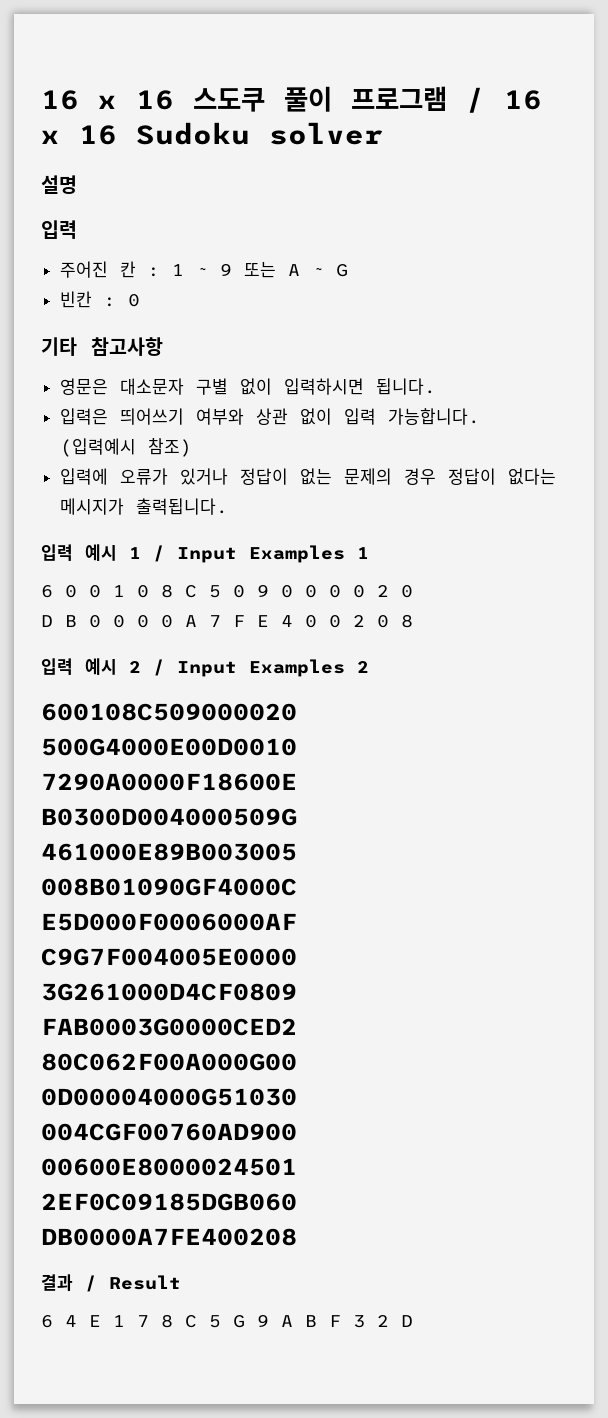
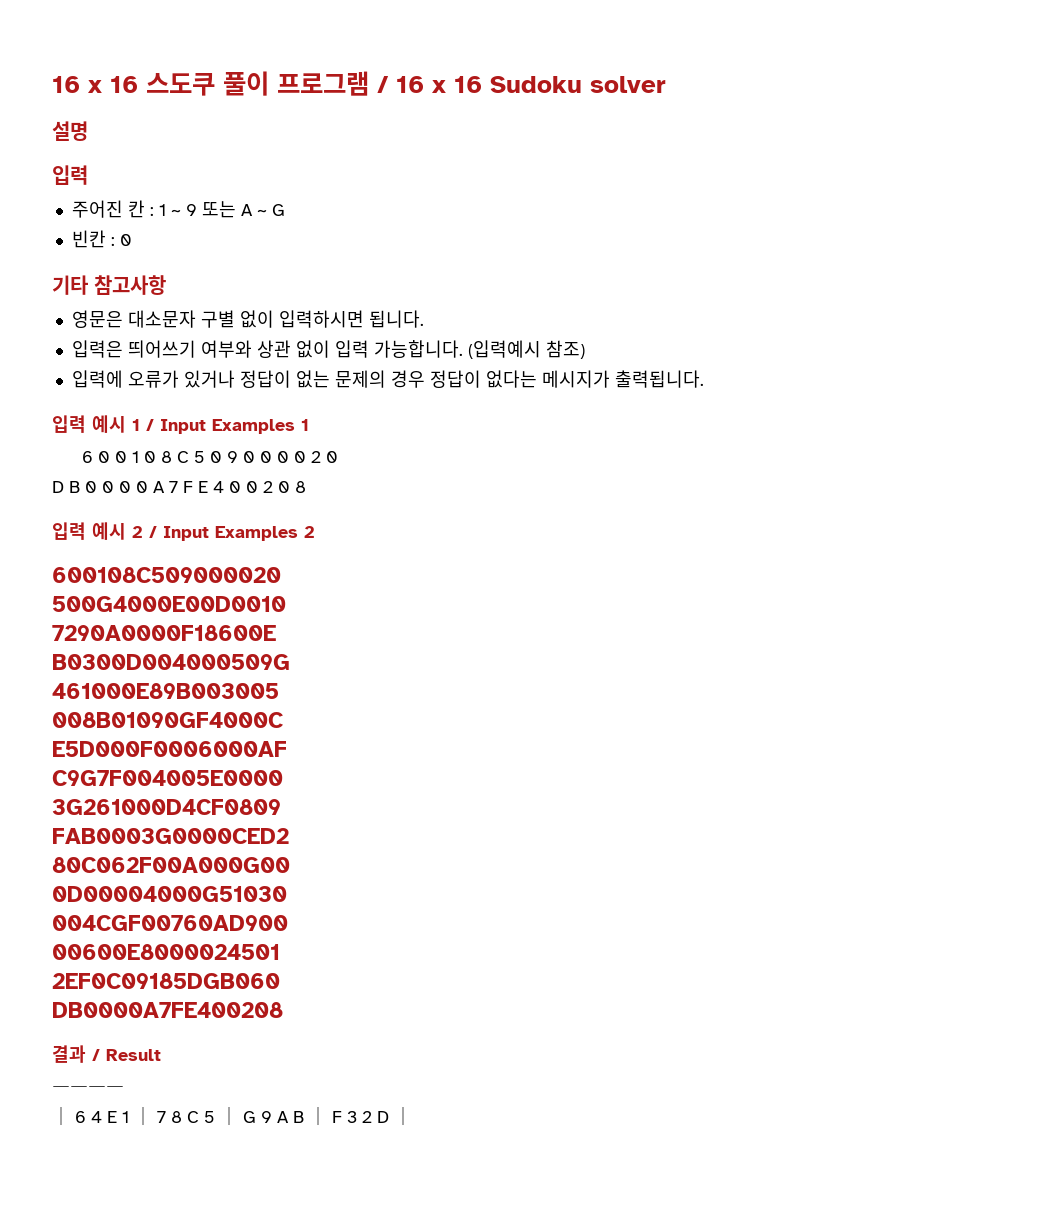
- 6 4 E 1 7 8 C 5 G 9 A B F 3 2 D
+ ――――
+ │ 6 4 E 1 │ 7 8 C 5 │ G 9 A B │ F 3 2 D │

